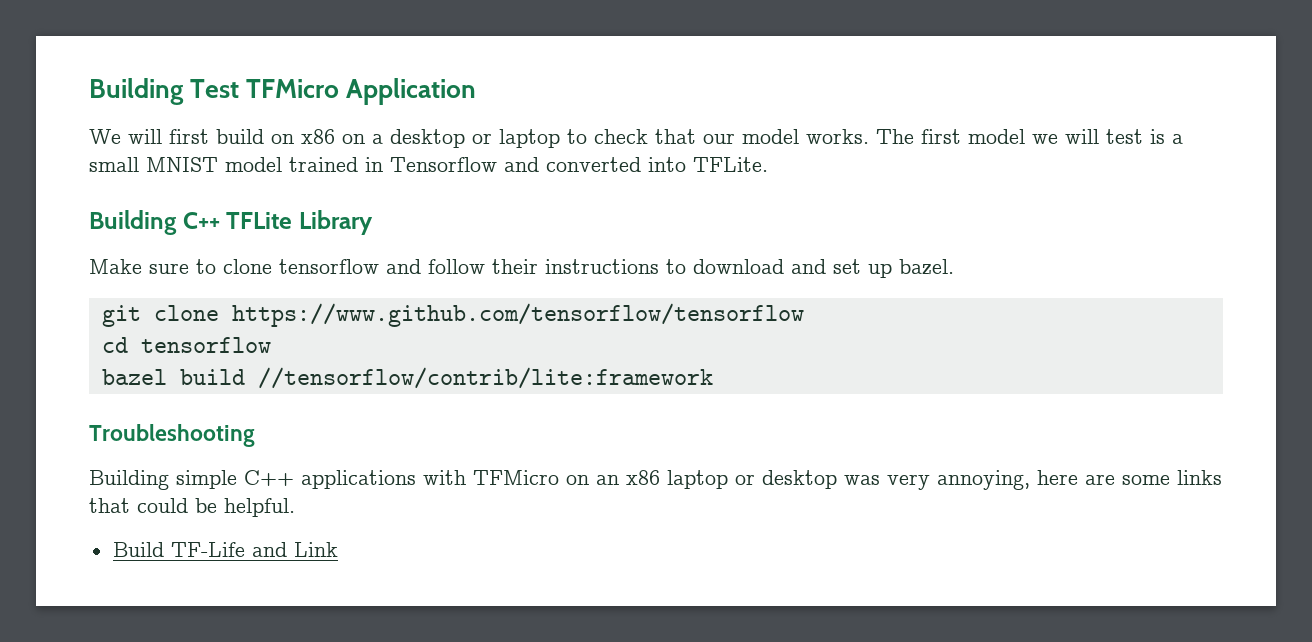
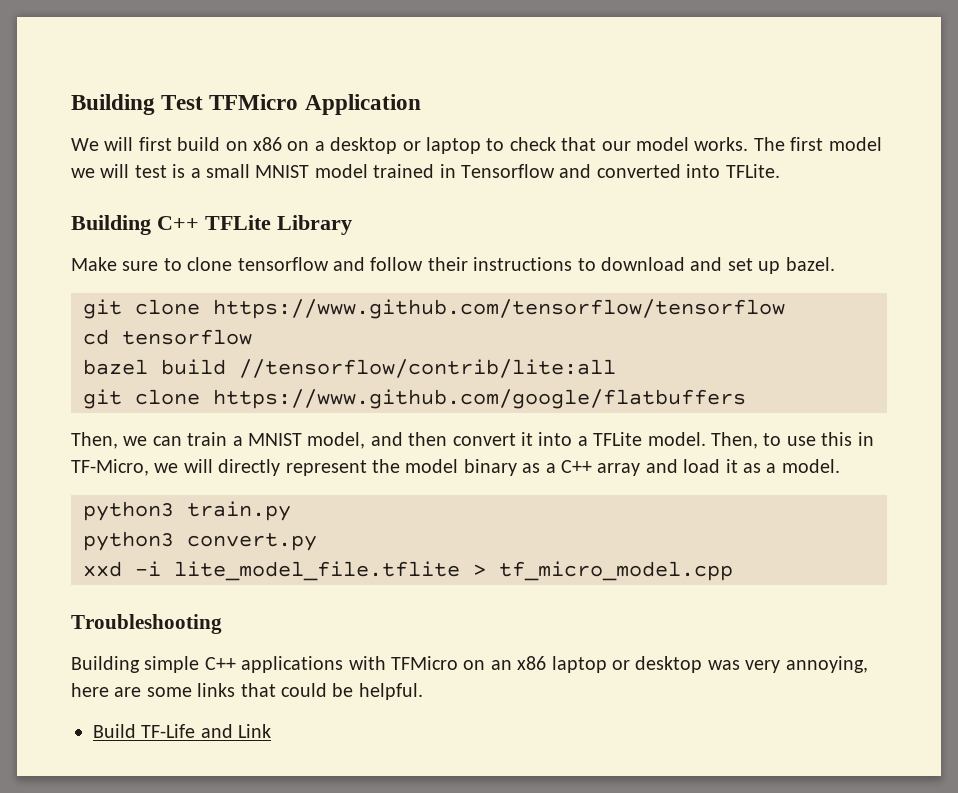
- bazel build //tensorflow/contrib/lite:framework
+ bazel build //tensorflow/contrib/lite:all
+ git clone https://www.github.com/google/flatbuffers
+ Then, we can train a MNIST model, and then convert it into a TFLite model. Then, to use this in TF-Micro, we will directly represent the model binary as a C++ array and load it as a model.
+ python3 train.py
+ python3 convert.py
+ xxd -i lite_model_file.tflite > tf_micro_model.cpp

